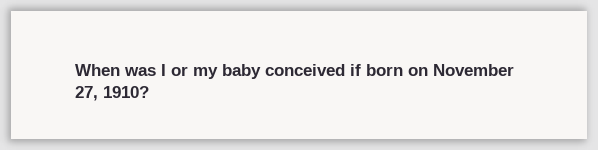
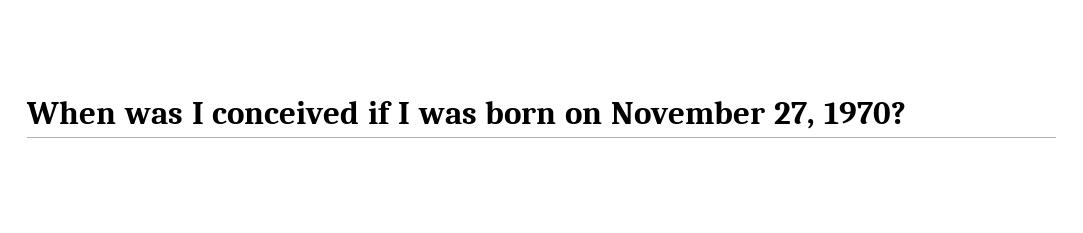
- When was I or my baby conceived if born on November 27, 1910?
+ When was I conceived if I was born on November 27, 1970?

